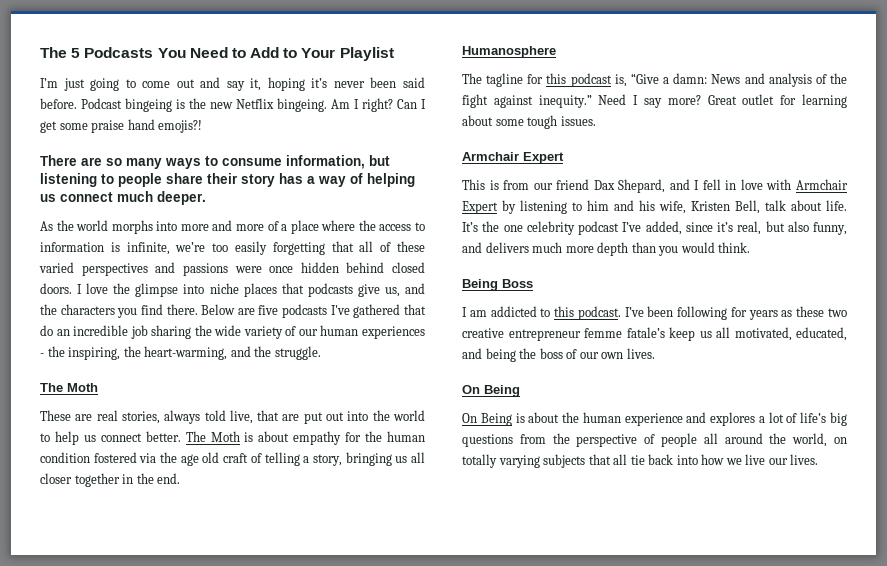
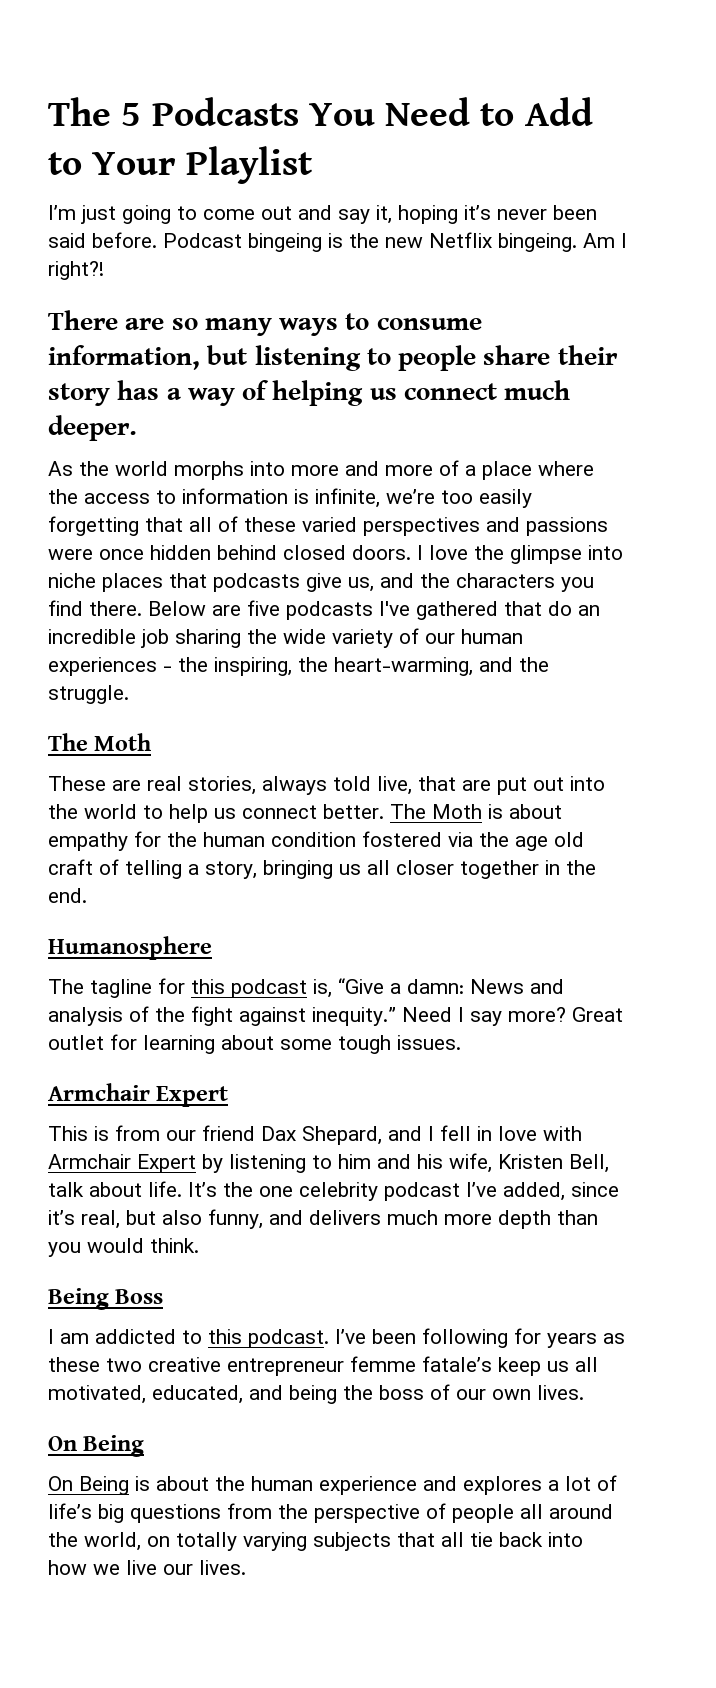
- Am I right? Can I get some praise hand emojis?!
+ Am I right?!

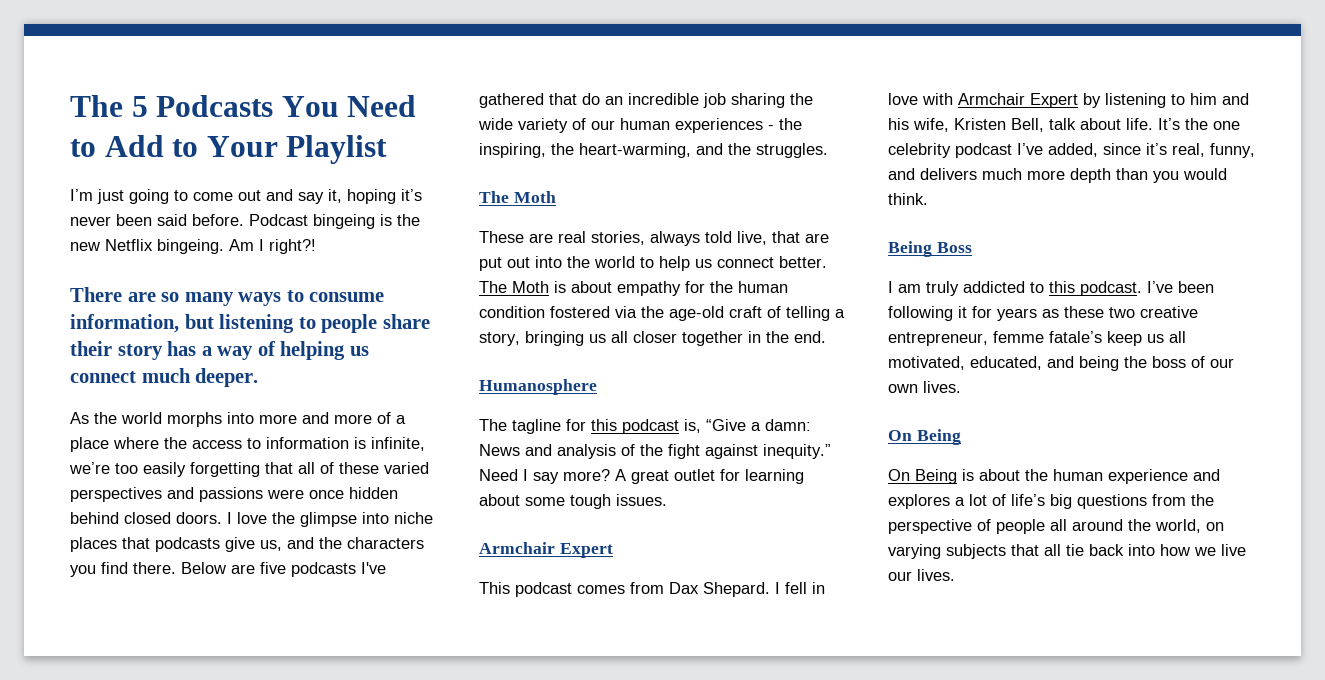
- Below are five podcasts I've gathered that do an incredible job sharing the wide variety of our human experiences - the inspiring, the heart-warming, and the struggle.
+ Below are five podcasts I've gathered that do an incredible job sharing the wide variety of our human experiences - the inspiring, the heart-warming, and the struggles.
- The Moth is about empathy for the human condition fostered via the age old craft of telling a story, bringing us all closer together in the end.
+ The Moth is about empathy for the human condition fostered via the age-old craft of telling a story, bringing us all closer together in the end.
- Great outlet for learning about some tough issues.
+ A great outlet for learning about some tough issues.
- This is from our friend Dax Shepard, and I fell in love with Armchair Expert by listening to him and his wife, Kristen Bell, talk about life.
+ This podcast comes from Dax Shepard. I fell in love with Armchair Expert by listening to him and his wife, Kristen Bell, talk about life.
- It’s the one celebrity podcast I’ve added, since it’s real, but also funny, and delivers much more depth than you would think.
+ It’s the one celebrity podcast I’ve added, since it’s real, funny, and delivers much more depth than you would think.
- I am addicted to this podcast.
+ I am truly addicted to this podcast.
- I’ve been following for years as these two creative entrepreneur femme fatale’s keep us all motivated, educated, and being the boss of our own lives.
+ I’ve been following it for years as these two creative entrepreneur, femme fatale’s keep us all motivated, educated, and being the boss of our own lives.
- On Being is about the human experience and explores a lot of life’s big questions from the perspective of people all around the world, on totally varying subjects that all tie back into how we live our lives.
+ On Being is about the human experience and explores a lot of life’s big questions from the perspective of people all around the world, on varying subjects that all tie back into how we live our lives.

